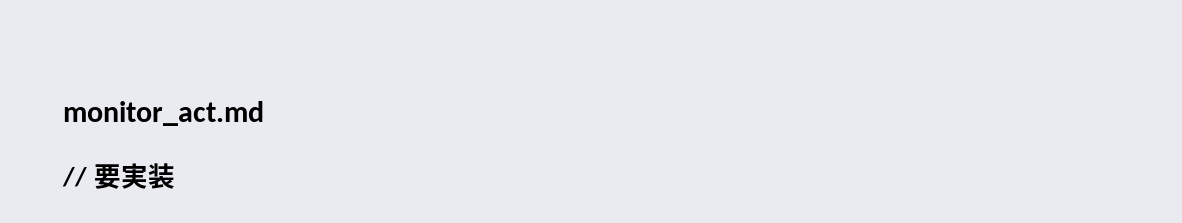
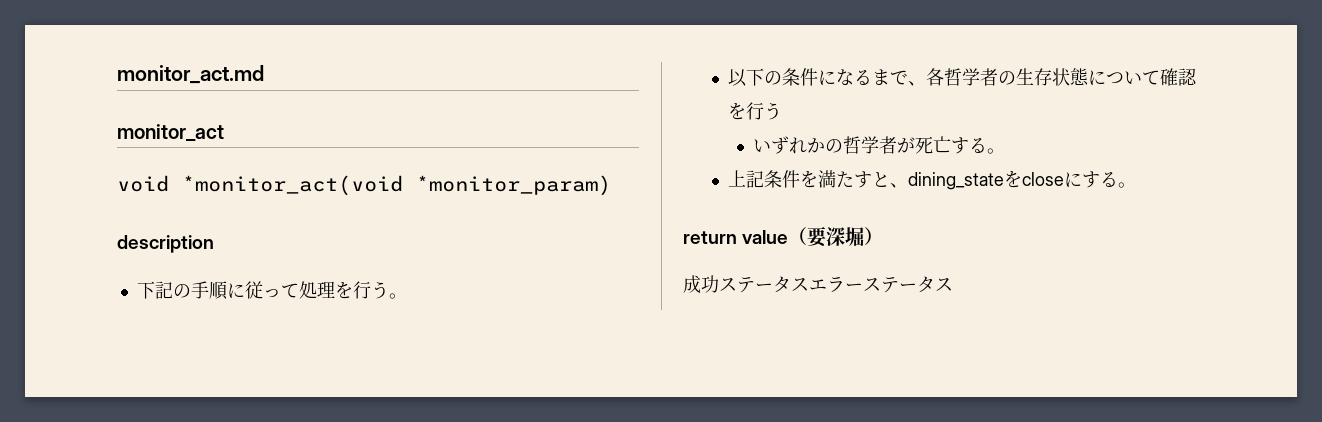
- // 要実装
+ monitor_act
+ void *monitor_act(void *monitor_param)
+ description
+ 下記の手順に従って処理を行う。
+ 以下の条件になるまで、各哲学者の生存状態について確認を行う
+ いずれかの哲学者が死亡する。
+ 上記条件を満たすと、dining_stateをcloseにする。
+ return value（要深堀）
+ 成功ステータスエラーステータス

